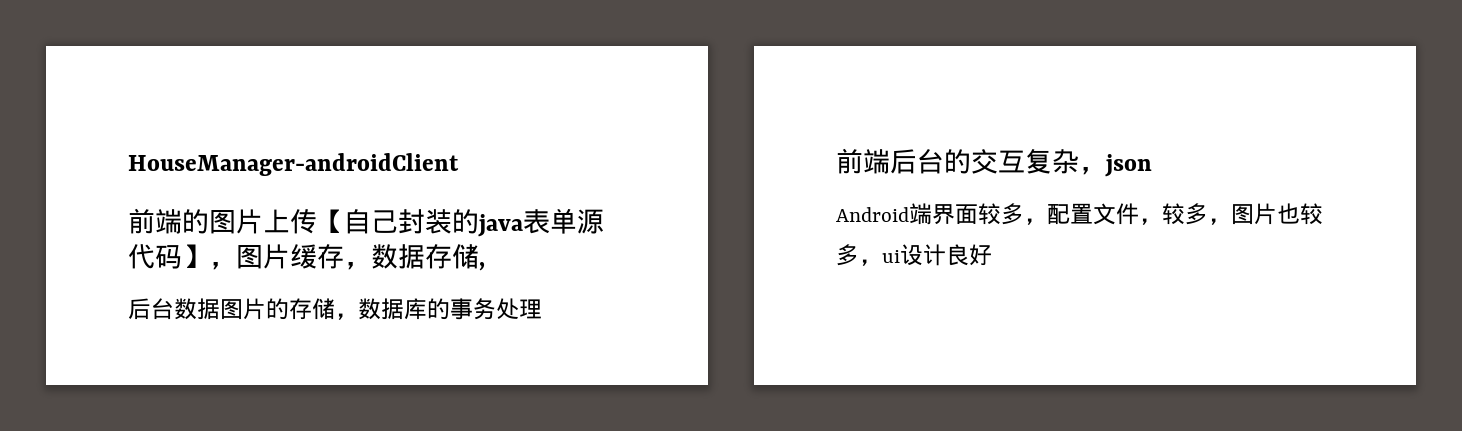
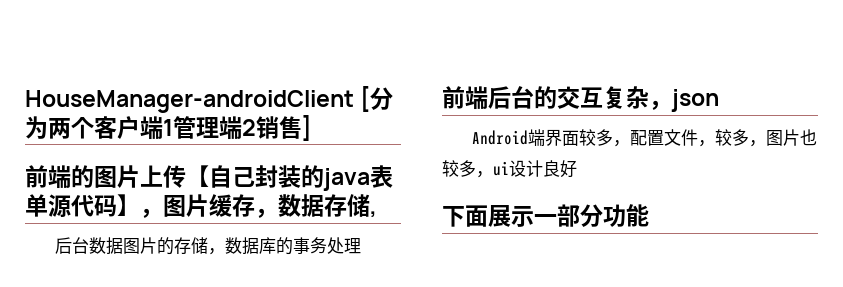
- HouseManager-androidClient
+ HouseManager-androidClient [分为两个客户端1管理端2销售]
+ 下面展示一部分功能

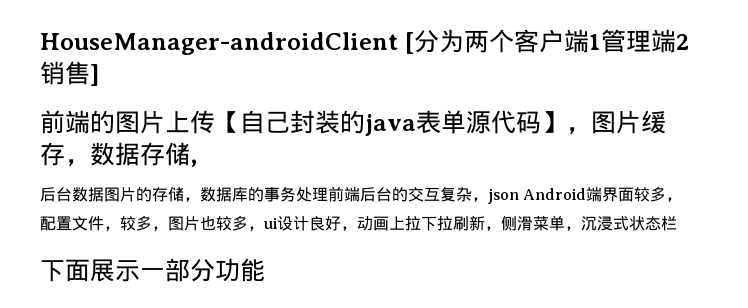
- 后台数据图片的存储，数据库的事务处理
- 前端后台的交互复杂，json
- Android端界面较多，配置文件，较多，图片也较多，ui设计良好
+ 后台数据图片的存储，数据库的事务处理前端后台的交互复杂，json Android端界面较多，配置文件，较多，图片也较多，ui设计良好，动画上拉下拉刷新，侧滑菜单，沉浸式状态栏

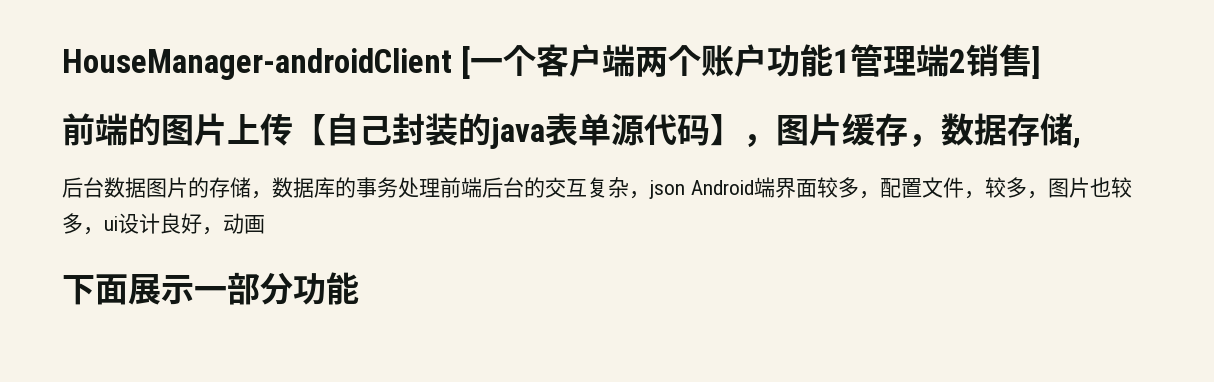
- HouseManager-androidClient [分为两个客户端1管理端2销售]
+ HouseManager-androidClient [一个客户端两个账户功能1管理端2销售]
- 后台数据图片的存储，数据库的事务处理前端后台的交互复杂，json Android端界面较多，配置文件，较多，图片也较多，ui设计良好，动画上拉下拉刷新，侧滑菜单，沉浸式状态栏
+ 后台数据图片的存储，数据库的事务处理前端后台的交互复杂，json Android端界面较多，配置文件，较多，图片也较多，ui设计良好，动画

